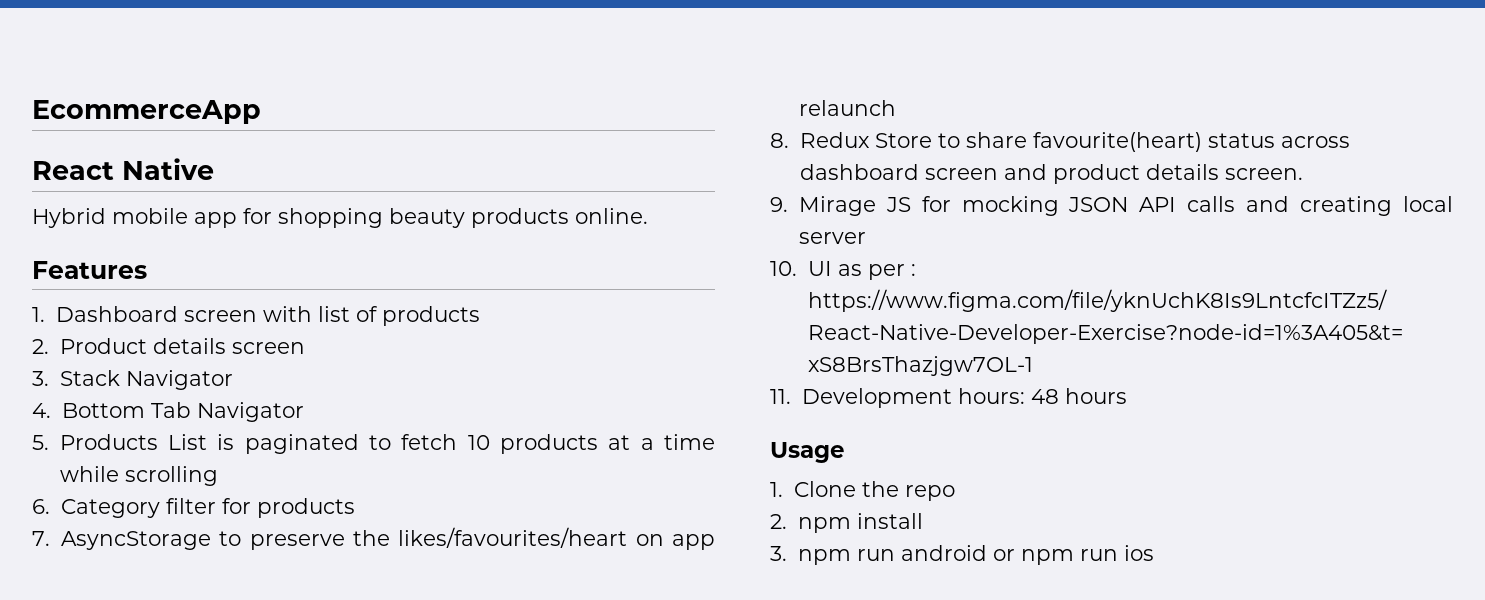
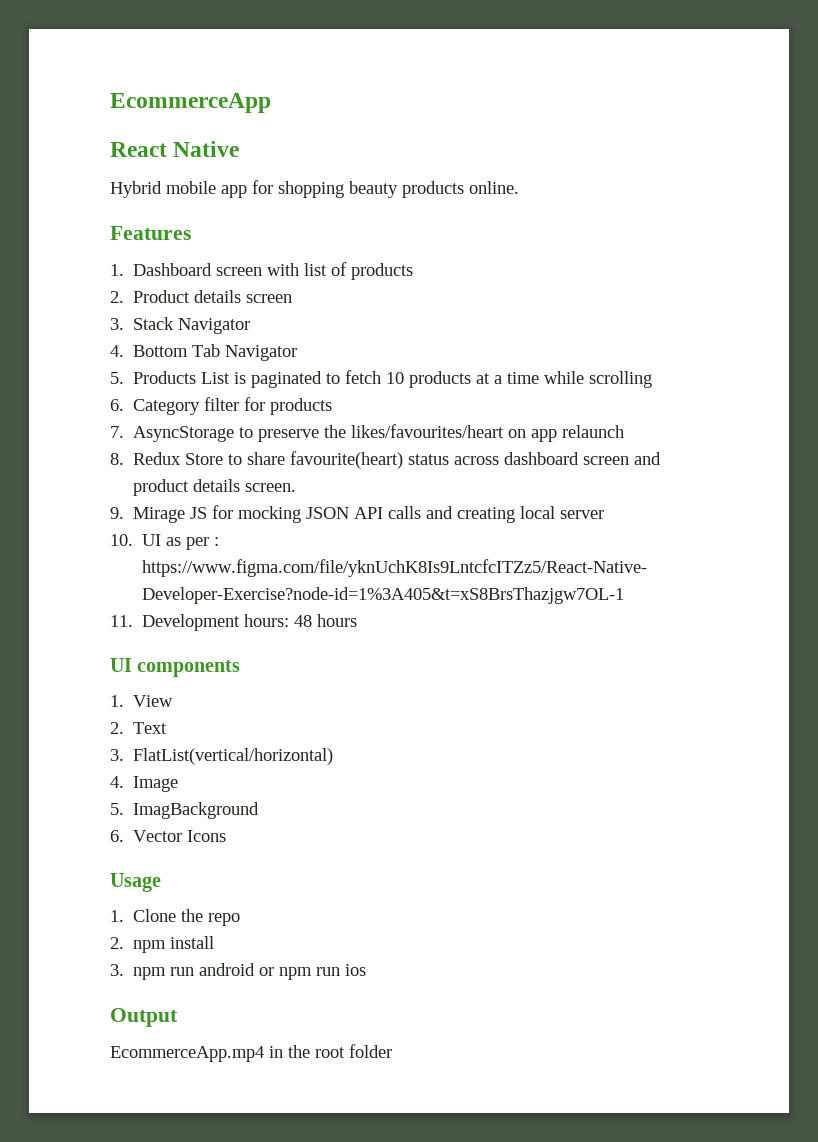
+ UI components
+ 1. View
+ 2. Text
+ 3. FlatList(vertical/horizontal)
+ 4. Image
+ 5. ImagBackground
+ 6. Vector Icons
+ Output
+ EcommerceApp.mp4 in the root folder

